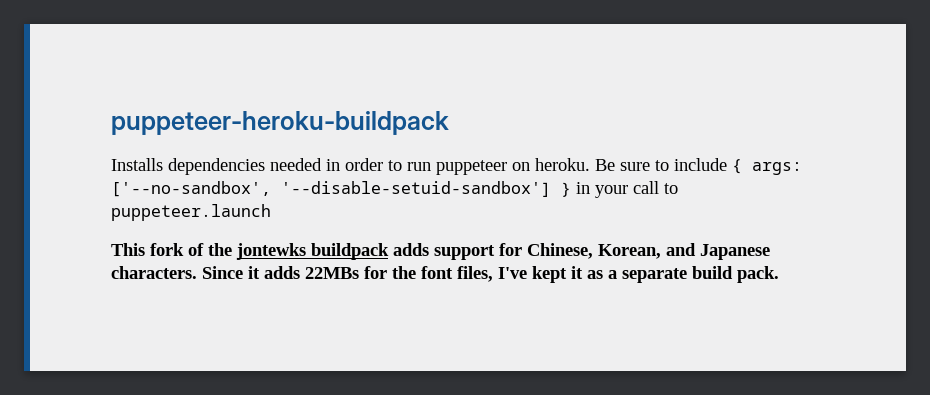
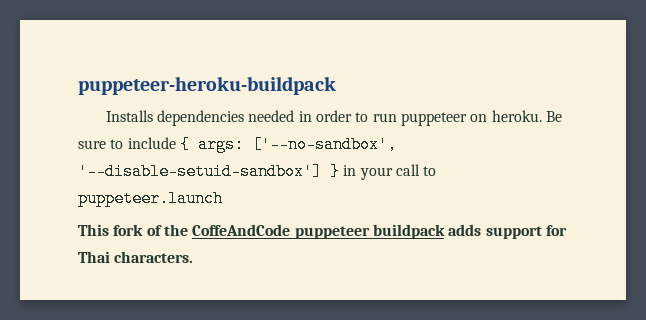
- This fork of the jontewks buildpack adds support for Chinese, Korean, and Japanese characters. Since it adds 22MBs for the font files, I've kept it as a separate build pack.
+ This fork of the CoffeAndCode puppeteer buildpack adds support for Thai characters.

